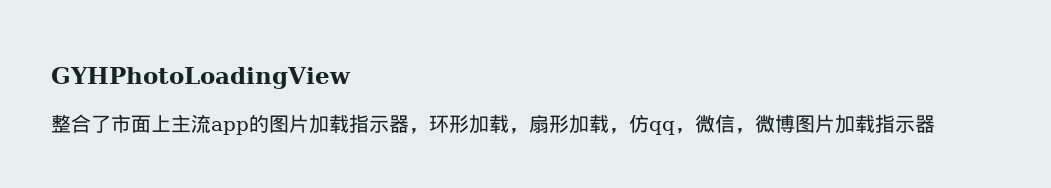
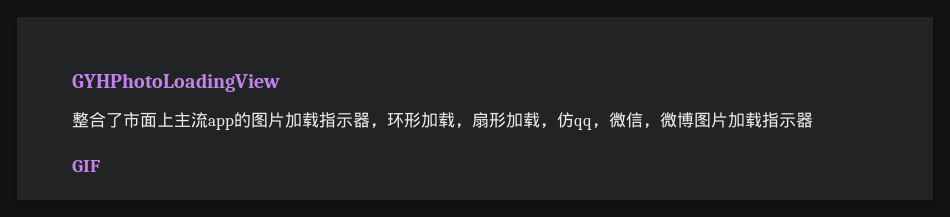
+ GIF

